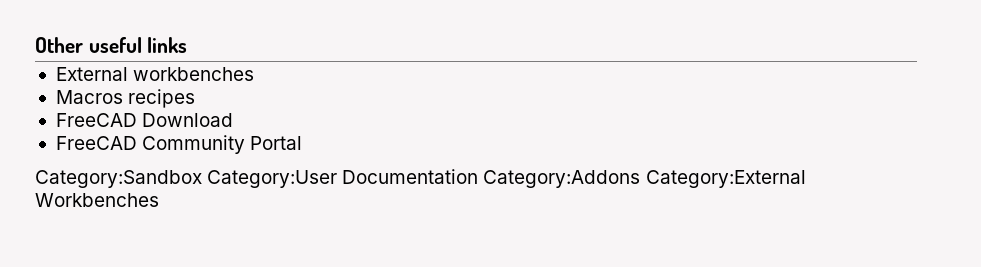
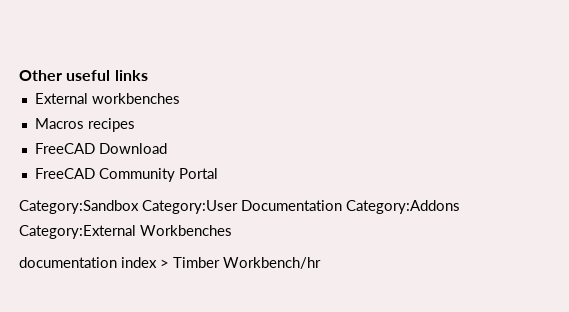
+ documentation index > Timber Workbench/hr

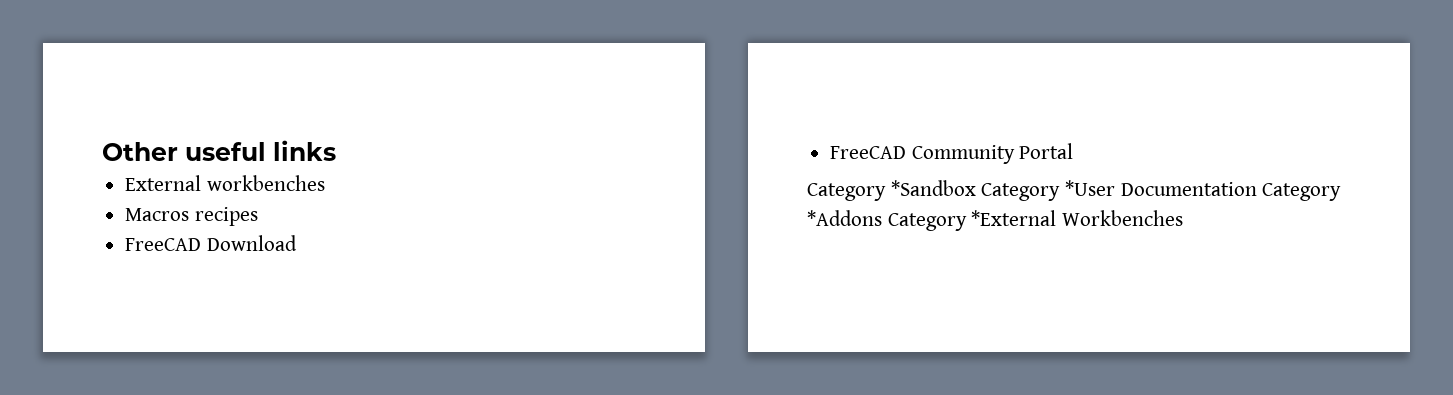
- Category:Sandbox Category:User Documentation Category:Addons Category:External Workbenches
- documentation index > Timber Workbench/hr
+ Category *Sandbox Category *User Documentation Category *Addons Category *External Workbenches

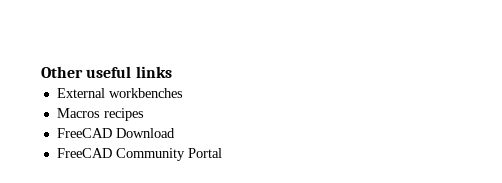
- Category *Sandbox Category *User Documentation Category *Addons Category *External Workbenches

